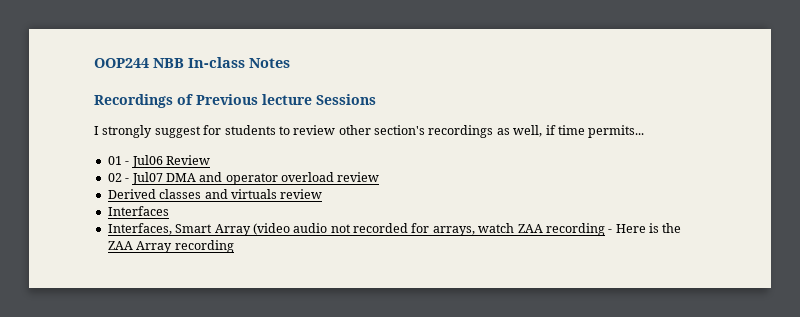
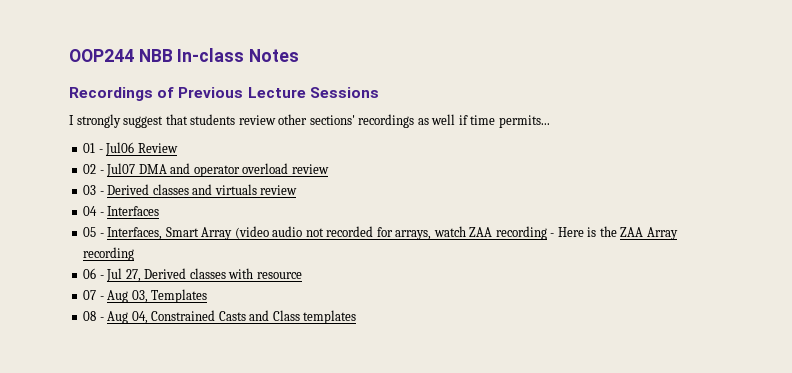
- Recordings of Previous lecture Sessions
+ Recordings of Previous Lecture Sessions
- I strongly suggest for students to review other section's recordings as well, if time permits...
+ I strongly suggest that students review other sections' recordings as well if time permits...
- Derived classes and virtuals review
+ 03 - Derived classes and virtuals review
- Interfaces
+ 04 - Interfaces
- Interfaces, Smart Array (video audio not recorded for arrays, watch ZAA recording - Here is the ZAA Array recording
+ 05 - Interfaces, Smart Array (video audio not recorded for arrays, watch ZAA recording - Here is the ZAA Array recording
+ 06 - Jul 27, Derived classes with resource
+ 07 - Aug 03, Templates
+ 08 - Aug 04, Constrained Casts and Class templates

